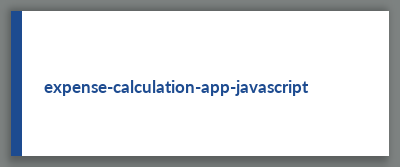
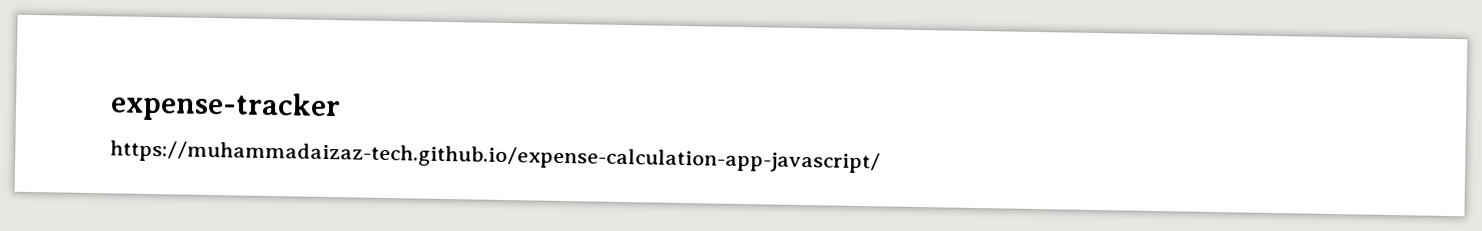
- expense-calculation-app-javascript
+ expense-tracker
+ https://muhammadaizaz-tech.github.io/expense-calculation-app-javascript/

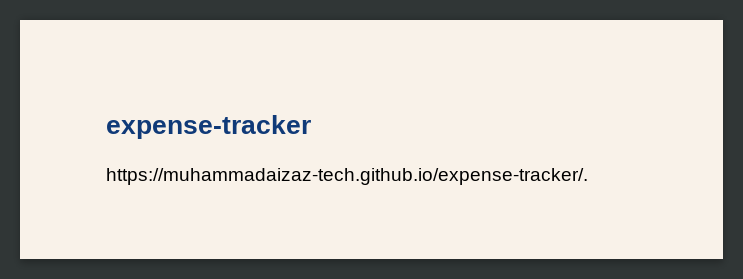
- https://muhammadaizaz-tech.github.io/expense-calculation-app-javascript/
+ https://muhammadaizaz-tech.github.io/expense-tracker/.

